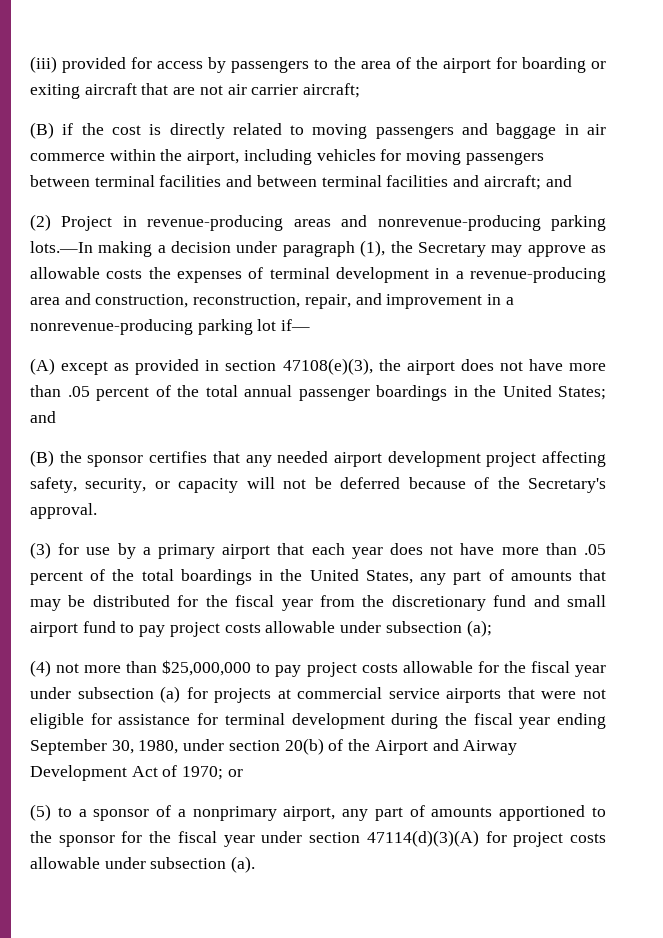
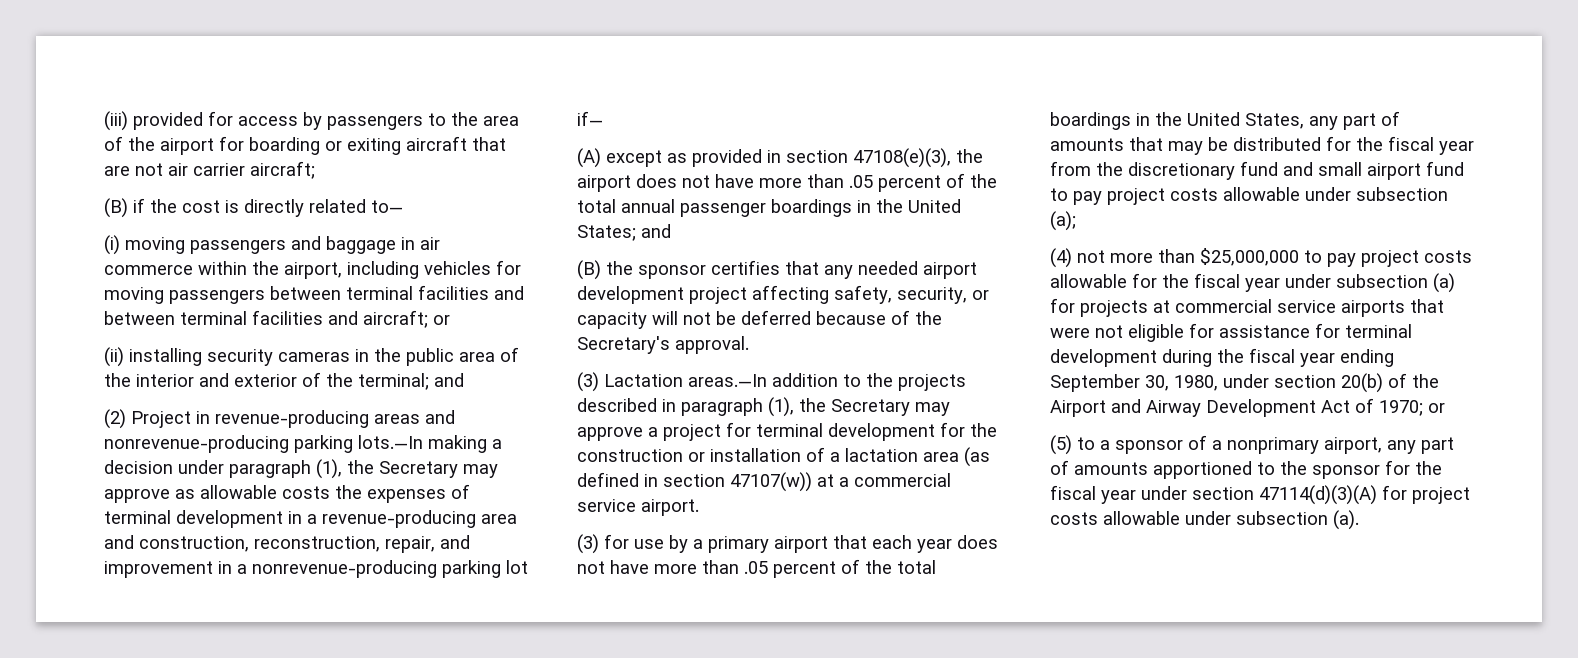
- (B) if the cost is directly related to moving passengers and baggage in air commerce within the airport, including vehicles for moving passengers between terminal facilities and between terminal facilities and aircraft; and
+ (B) if the cost is directly related to—
+ (i) moving passengers and baggage in air commerce within the airport, including vehicles for moving passengers between terminal facilities and between terminal facilities and aircraft; or
+ (ii) installing security cameras in the public area of the interior and exterior of the terminal; and
+ (3) Lactation areas.—In addition to the projects described in paragraph (1), the Secretary may approve a project for terminal development for the construction or installation of a lactation area (as defined in section 47107(w)) at a commercial service airport.

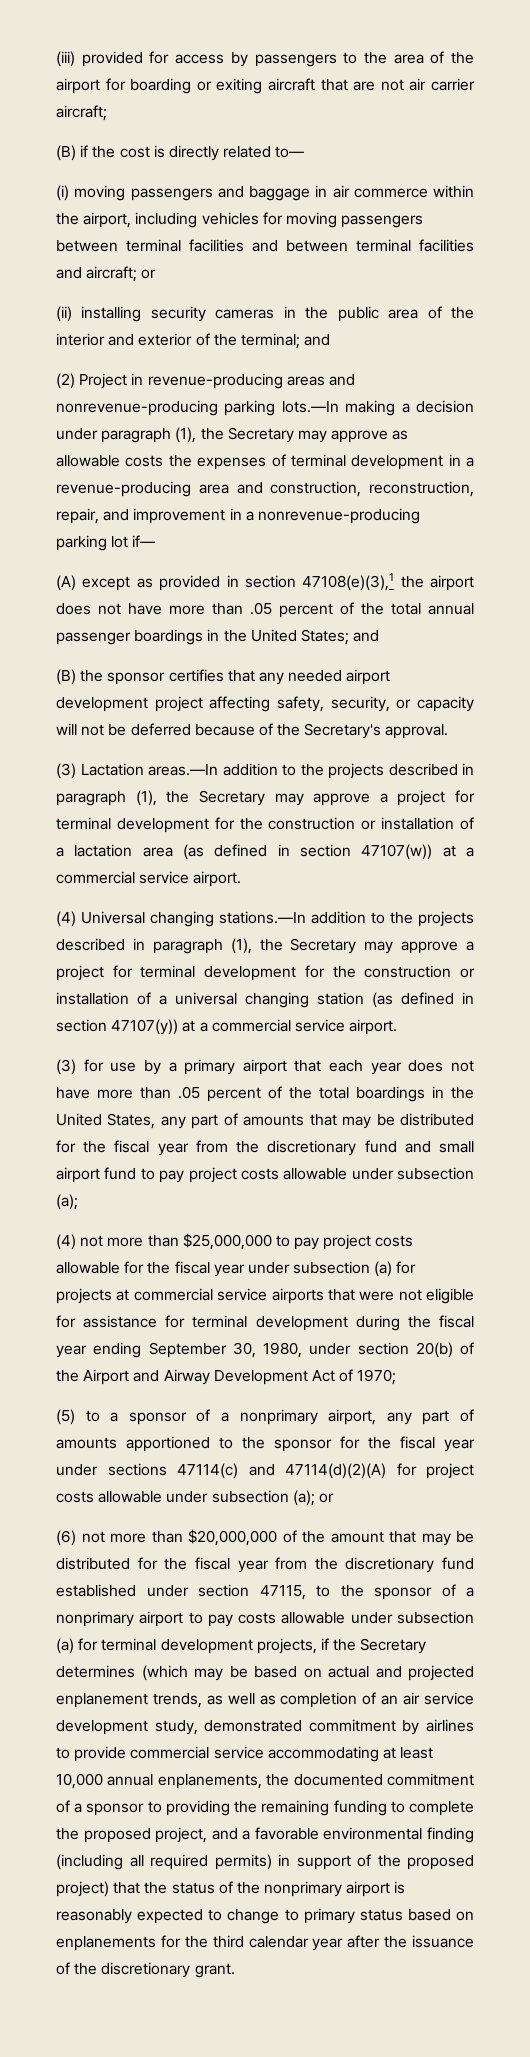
- (A) except as provided in section 47108(e)(3), the airport does not have more than .05 percent of the total annual passenger boardings in the United States; and
+ (A) except as provided in section 47108(e)(3),1 the airport does not have more than .05 percent of the total annual passenger boardings in the United States; and
+ (4) Universal changing stations.—In addition to the projects described in paragraph (1), the Secretary may approve a project for terminal development for the construction or installation of a universal changing station (as defined in section 47107(y)) at a commercial service airport.
- (4) not more than $25,000,000 to pay project costs allowable for the fiscal year under subsection (a) for projects at commercial service airports that were not eligible for assistance for terminal development during the fiscal year ending September 30, 1980, under section 20(b) of the Airport and Airway Development Act of 1970; or
+ (4) not more than $25,000,000 to pay project costs allowable for the fiscal year under subsection (a) for projects at commercial service airports that were not eligible for assistance for terminal development during the fiscal year ending September 30, 1980, under section 20(b) of the Airport and Airway Development Act of 1970;
- (5) to a sponsor of a nonprimary airport, any part of amounts apportioned to the sponsor for the fiscal year under section 47114(d)(3)(A) for project costs allowable under subsection (a).
+ (5) to a sponsor of a nonprimary airport, any part of amounts apportioned to the sponsor for the fiscal year under sections 47114(c) and 47114(d)(2)(A) for project costs allowable under subsection (a); or
+ (6) not more than $20,000,000 of the amount that may be distributed for the fiscal year from the discretionary fund established under section 47115, to the sponsor of a nonprimary airport to pay costs allowable under subsection (a) for terminal development projects, if the Secretary determines (which may be based on actual and projected enplanement trends, as well as completion of an air service development study, demonstrated commitment by airlines to provide commercial service accommodating at least 10,000 annual enplanements, the documented commitment of a sponsor to providing the remaining funding to complete the proposed project, and a favorable environmental finding (including all required permits) in support of the proposed project) that the status of the nonprimary airport is reasonably expected to change to primary status based on enplanements for the third calendar year after the issuance of the discretionary grant.

